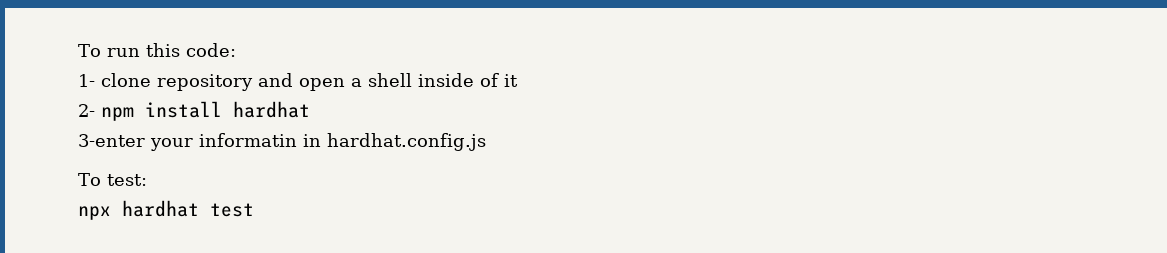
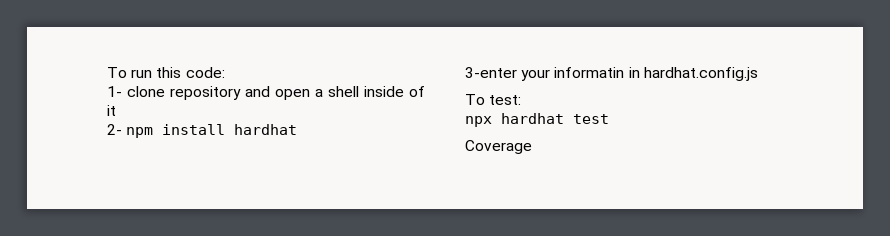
+ Coverage

